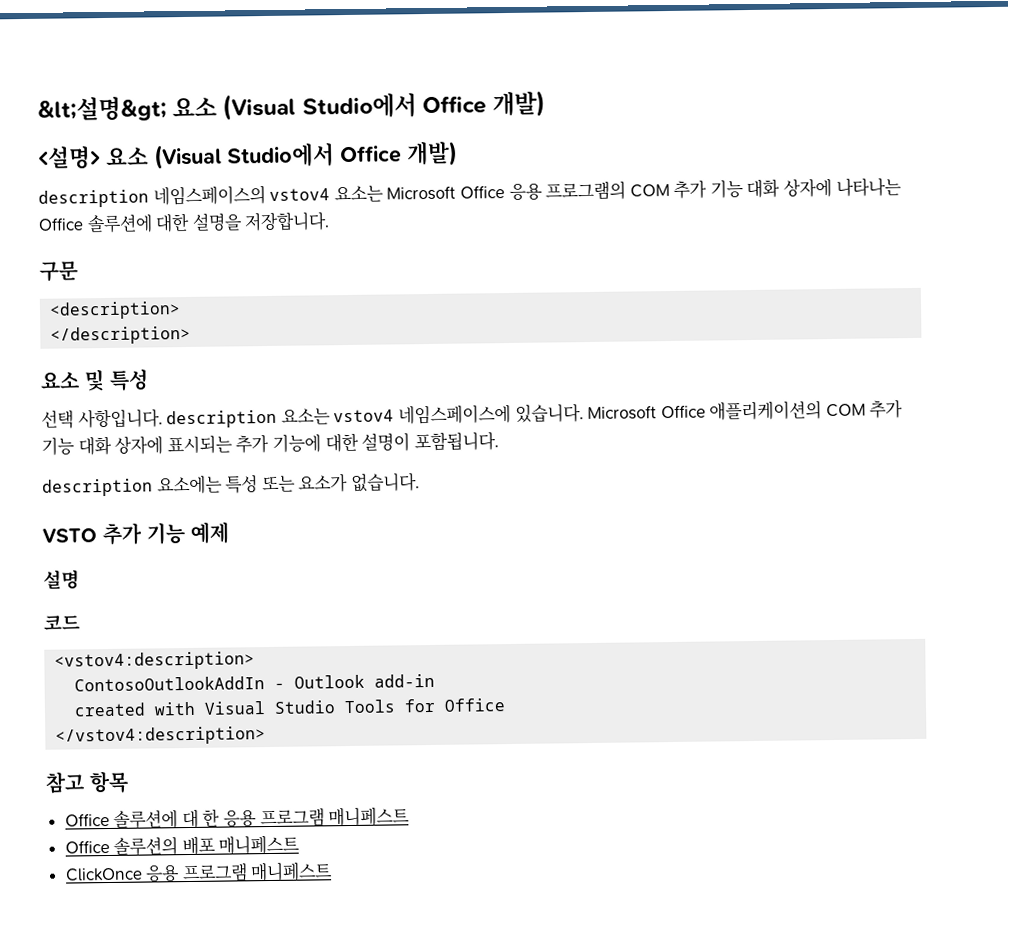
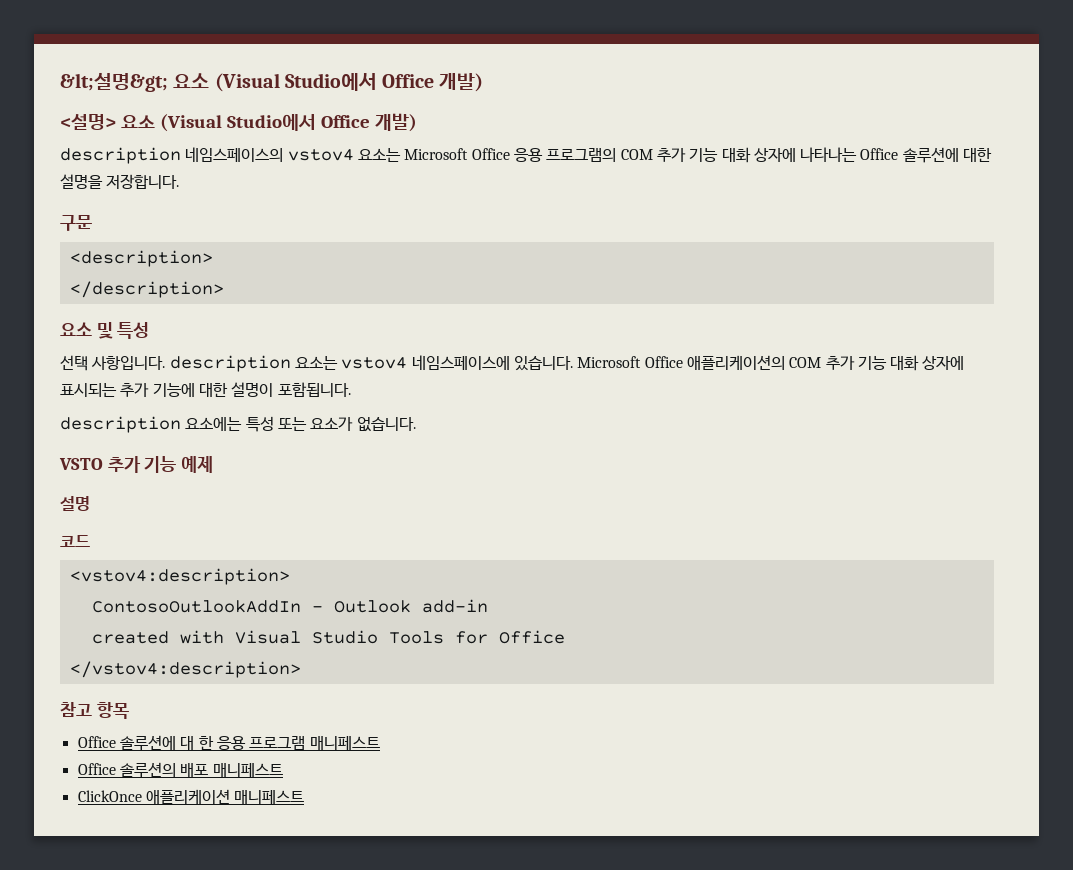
- ClickOnce 응용 프로그램 매니페스트
+ ClickOnce 애플리케이션 매니페스트

